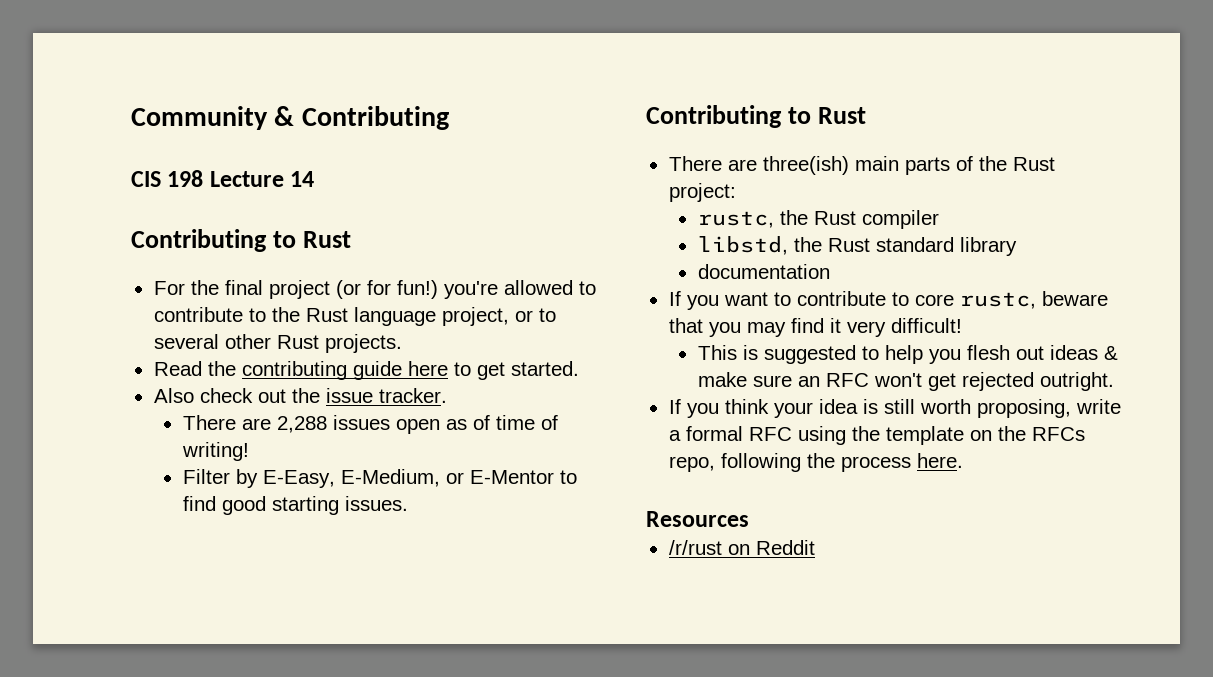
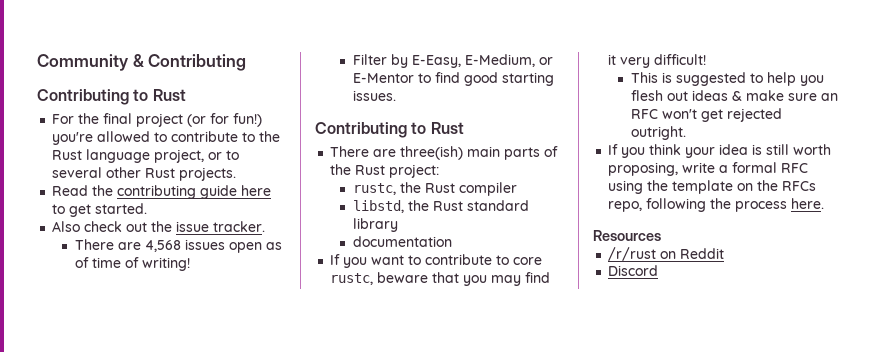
- CIS 198 Lecture 14
- There are 2,288 issues open as of time of writing!
+ There are 4,568 issues open as of time of writing!
+ Discord

